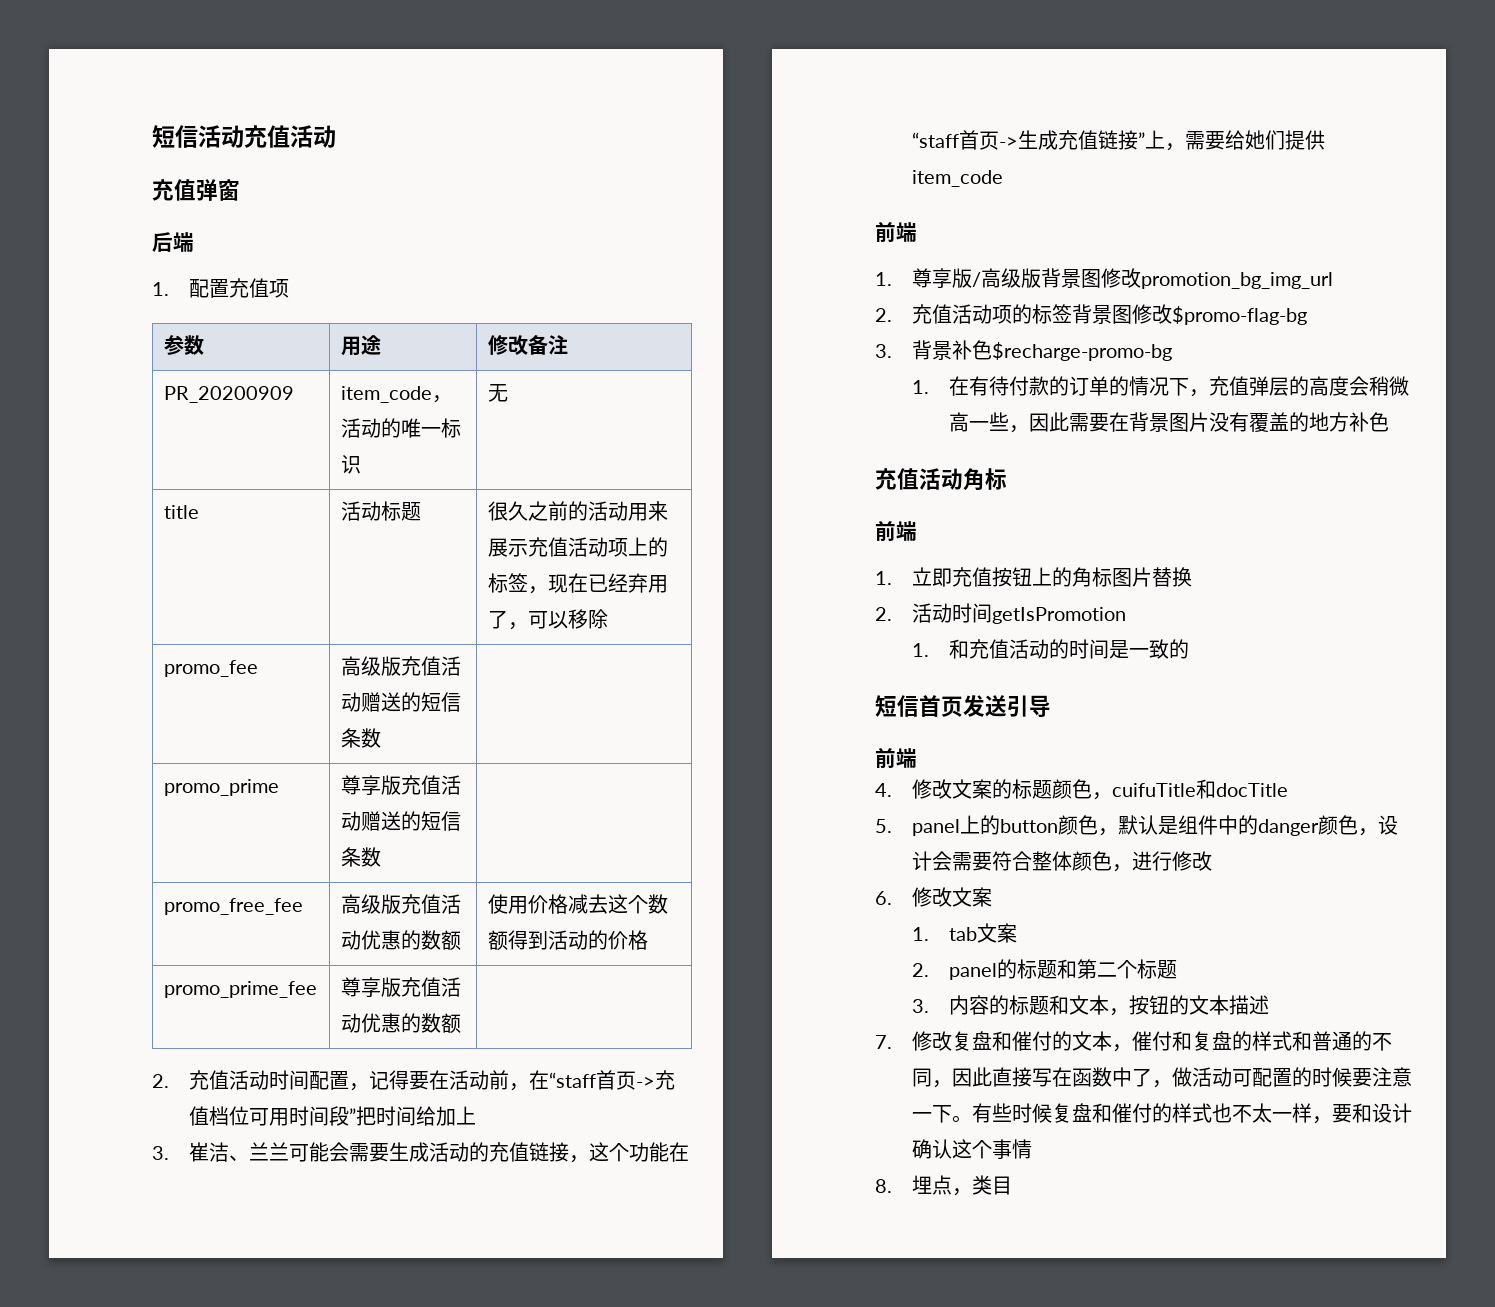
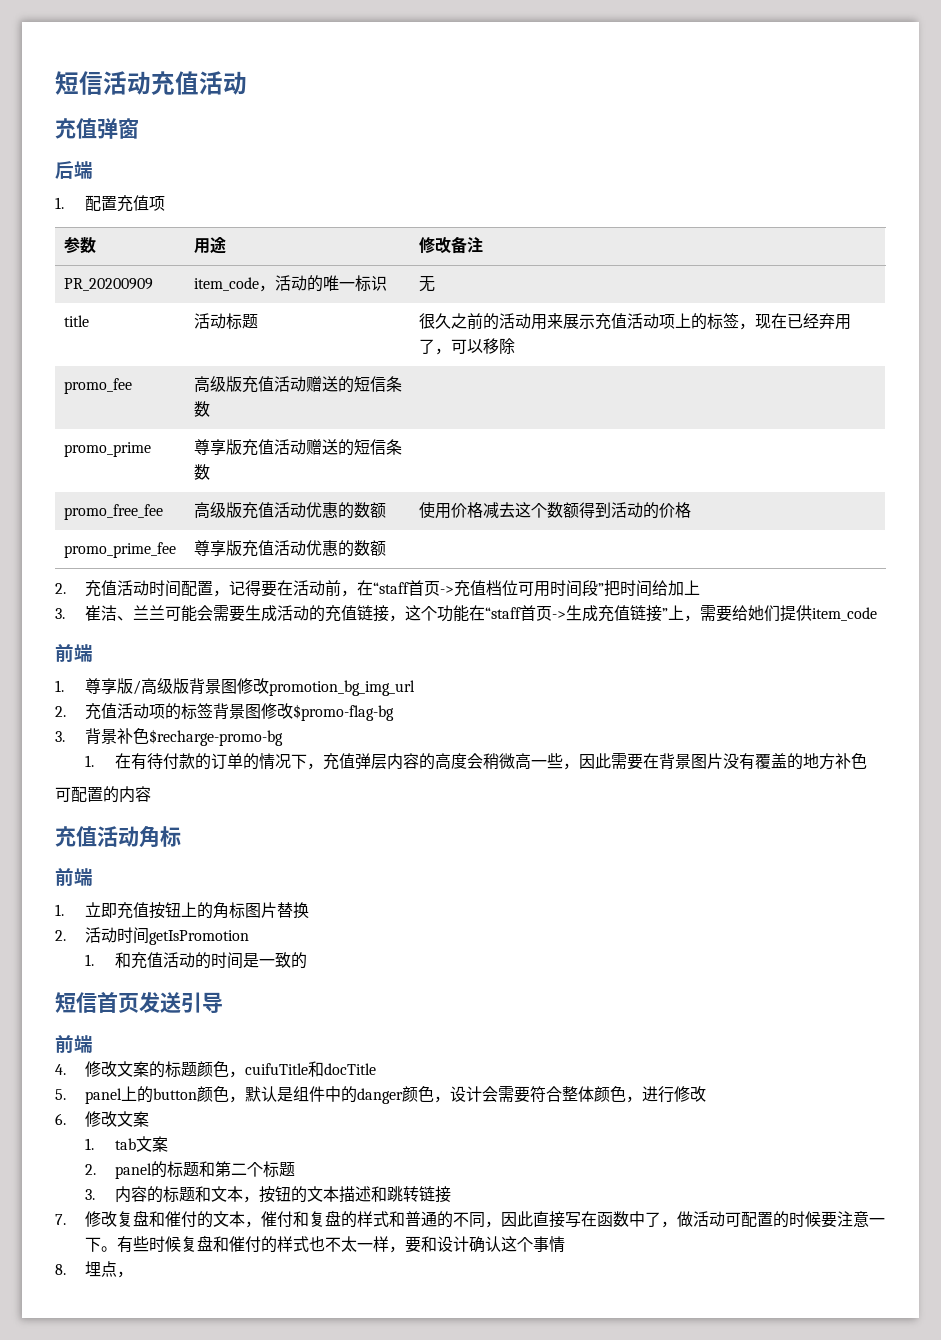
- 1.在有待付款的订单的情况下，充值弹层的高度会稍微高一些，因此需要在背景图片没有覆盖的地方补色
+ 1.在有待付款的订单的情况下，充值弹层内容的高度会稍微高一些，因此需要在背景图片没有覆盖的地方补色
+ 可配置的内容
- 3.内容的标题和文本，按钮的文本描述
+ 3.内容的标题和文本，按钮的文本描述和跳转链接
- 8.埋点，类目
+ 8.埋点，

